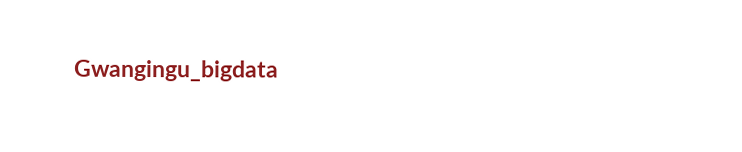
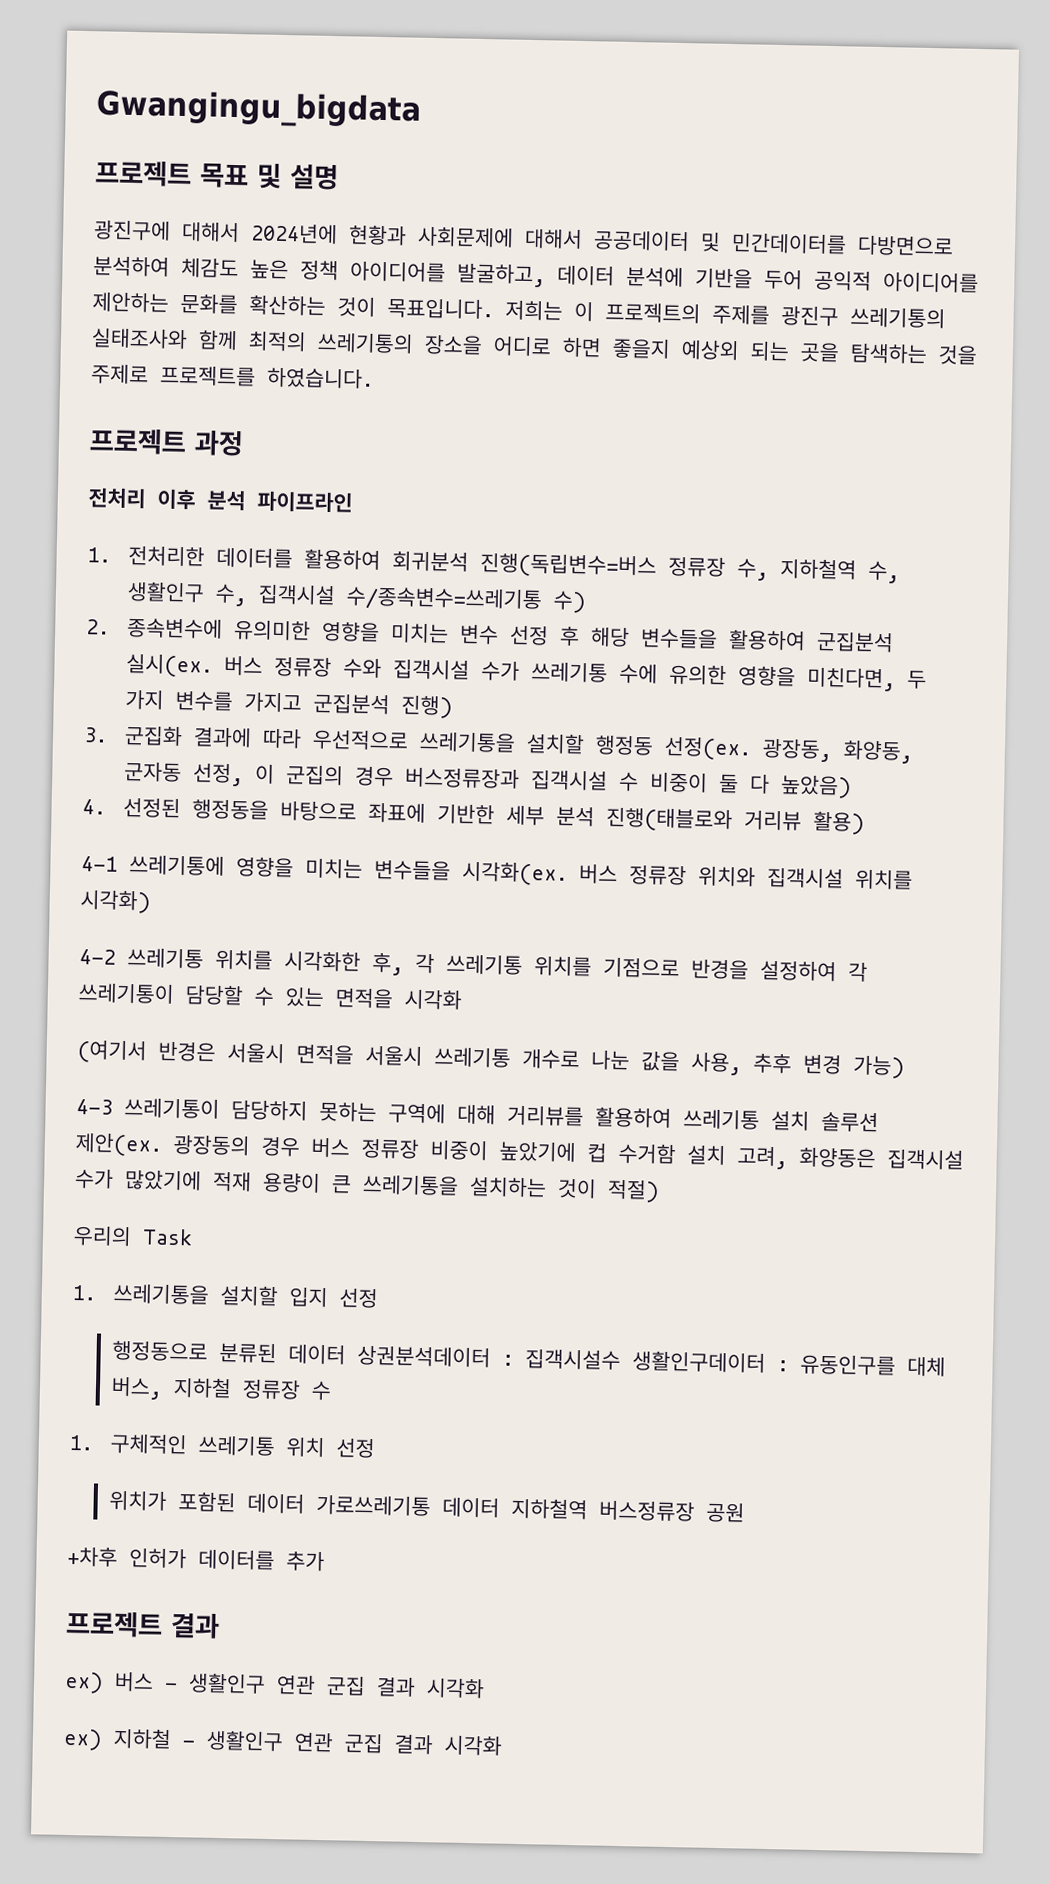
+ 프로젝트 목표 및 설명
+ 광진구에 대해서 2024년에 현황과 사회문제에 대해서 공공데이터 및 민간데이터를 다방면으로 분석하여 체감도 높은 정책 아이디어를 발굴하고, 데이터 분석에 기반을 두어 공익적 아이디어를 제안하는 문화를 확산하는 것이 목표입니다. 저희는 이 프로젝트의 주제를 광진구 쓰레기통의 실태조사와 함께 최적의 쓰레기통의 장소을 어디로 하면 좋을지 예상외 되는 곳을 탐색하는 것을 주제로 프로젝트를 하였습니다.
+ 프로젝트 과정
+ 전처리 이후 분석 파이프라인
+ 1. 전처리한 데이터를 활용하여 회귀분석 진행(독립변수=버스 정류장 수, 지하철역 수, 생활인구 수, 집객시설 수/종속변수=쓰레기통 수)
+ 2. 종속변수에 유의미한 영향을 미치는 변수 선정 후 해당 변수들을 활용하여 군집분석 실시(ex. 버스 정류장 수와 집객시설 수가 쓰레기통 수에 유의한 영향을 미친다면, 두 가지 변수를 가지고 군집분석 진행)
+ 3. 군집화 결과에 따라 우선적으로 쓰레기통을 설치할 행정동 선정(ex. 광장동, 화양동, 군자동 선정, 이 군집의 경우 버스정류장과 집객시설 수 비중이 둘 다 높았음)
+ 4. 선정된 행정동을 바탕으로 좌표에 기반한 세부 분석 진행(태블로와 거리뷰 활용)
+ 4-1 쓰레기통에 영향을 미치는 변수들을 시각화(ex. 버스 정류장 위치와 집객시설 위치를 시각화)
+ 4-2 쓰레기통 위치를 시각화한 후, 각 쓰레기통 위치를 기점으로 반경을 설정하여 각 쓰레기통이 담당할 수 있는 면적을 시각화
+ (여기서 반경은 서울시 면적을 서울시 쓰레기통 개수로 나눈 값을 사용, 추후 변경 가능)
+ 4-3 쓰레기통이 담당하지 못하는 구역에 대해 거리뷰를 활용하여 쓰레기통 설치 솔루션 제안(ex. 광장동의 경우 버스 정류장 비중이 높았기에 컵 수거함 설치 고려, 화양동은 집객시설 수가 많았기에 적재 용량이 큰 쓰레기통을 설치하는 것이 적절)
+ 우리의 Task
+ 1. 쓰레기통을 설치할 입지 선정
+ 행정동으로 분류된 데이터 상권분석데이터 : 집객시설수 생활인구데이터 : 유동인구를 대체 버스, 지하철 정류장 수
+ 1. 구체적인 쓰레기통 위치 선정
+ 위치가 포함된 데이터 가로쓰레기통 데이터 지하철역 버스정류장 공원
+ +차후 인허가 데이터를 추가
+ 프로젝트 결과
+ ex) 버스 - 생활인구 연관 군집 결과 시각화
+ ex) 지하철 - 생활인구 연관 군집 결과 시각화

